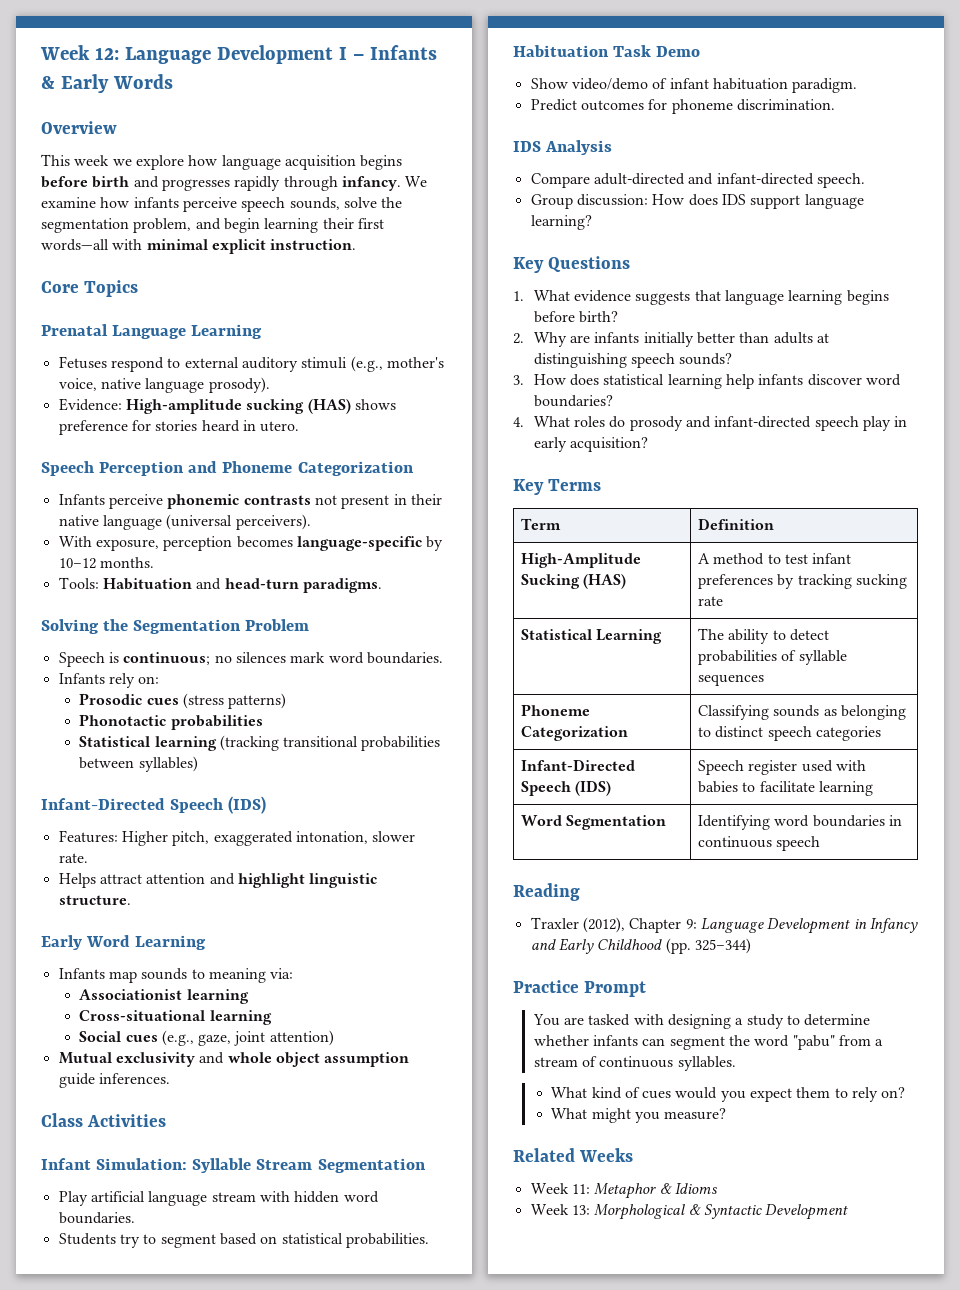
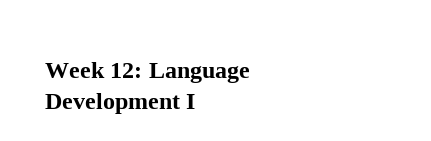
- Week 12: Language Development I – Infants & Early Words
- Overview
- This week we explore how language acquisition begins before birth and progresses rapidly through infancy. We examine how infants perceive speech sounds, solve the segmentation problem, and begin learning their first words—all with minimal explicit instruction.
- Core Topics
- Prenatal Language Learning
- Fetuses respond to external auditory stimuli (e.g., mother's voice, native language prosody).
- Evidence: High-amplitude sucking (HAS) shows preference for stories heard in utero.
- Speech Perception and Phoneme Categorization
- Infants perceive phonemic contrasts not present in their native language (universal perceivers).
- With exposure, perception becomes language-specific by 10–12 months.
- Tools: Habituation and head-turn paradigms.
- Solving the Segmentation Problem
- Speech is continuous; no silences mark word boundaries.
- Infants rely on:
- Prosodic cues (stress patterns)
- Phonotactic probabilities
- Statistical learning (tracking transitional probabilities between syllables)
- Infant-Directed Speech (IDS)
- Features: Higher pitch, exaggerated intonation, slower rate.
- Helps attract attention and highlight linguistic structure.
- Early Word Learning
- Infants map sounds to meaning via:
- Associationist learning
- Cross-situational learning
- Social cues (e.g., gaze, joint attention)
- Mutual exclusivity and whole object assumption guide inferences.
- Class Activities
- Infant Simulation: Syllable Stream Segmentation
- Play artificial language stream with hidden word boundaries.
- Students try to segment based on statistical probabilities.
- Habituation Task Demo
- Show video/demo of infant habituation paradigm.
- Predict outcomes for phoneme discrimination.
- IDS Analysis
- Compare adult-directed and infant-directed speech.
- Group discussion: How does IDS support language learning?
- Key Questions
- 1. What evidence suggests that language learning begins before birth?
- 2. Why are infants initially better than adults at distinguishing speech sounds?
- 3. How does statistical learning help infants discover word boundaries?
- 4. What roles do prosody and infant-directed speech play in early acquisition?
- Key Terms
- Term | Definition
- High-Amplitude Sucking (HAS) | A method to test infant preferences by tracking sucking rate
- Statistical Learning | The ability to detect probabilities of syllable sequences
- Phoneme Categorization | Classifying sounds as belonging to distinct speech categories
- Infant-Directed Speech (IDS) | Speech register used with babies to facilitate learning
- Word Segmentation | Identifying word boundaries in continuous speech
- Reading
- Traxler (2012), Chapter 9: Language Development in Infancy and Early Childhood (pp. 325–344)
- Practice Prompt
- You are tasked with designing a study to determine whether infants can segment the word "pabu" from a stream of continuous syllables.
- What kind of cues would you expect them to rely on?
- What might you measure?
- Related Weeks
- Week 11: Metaphor & Idioms
- Week 13: Morphological & Syntactic Development
+ Week 12: Language Development I

